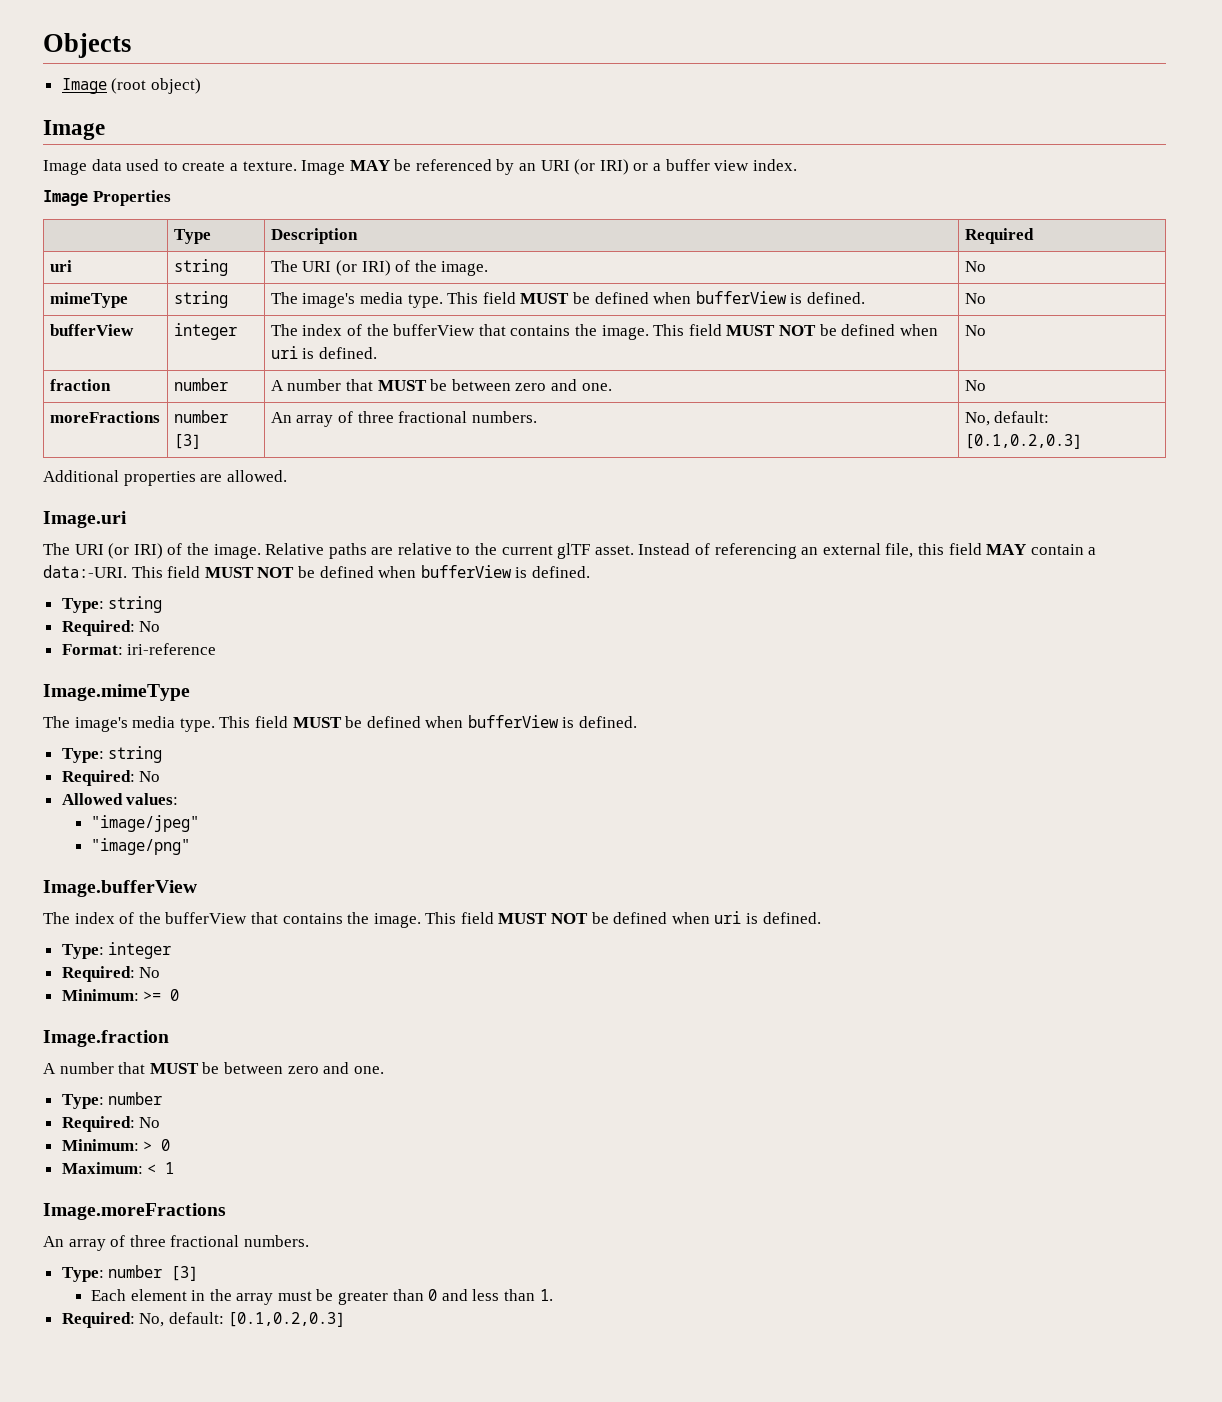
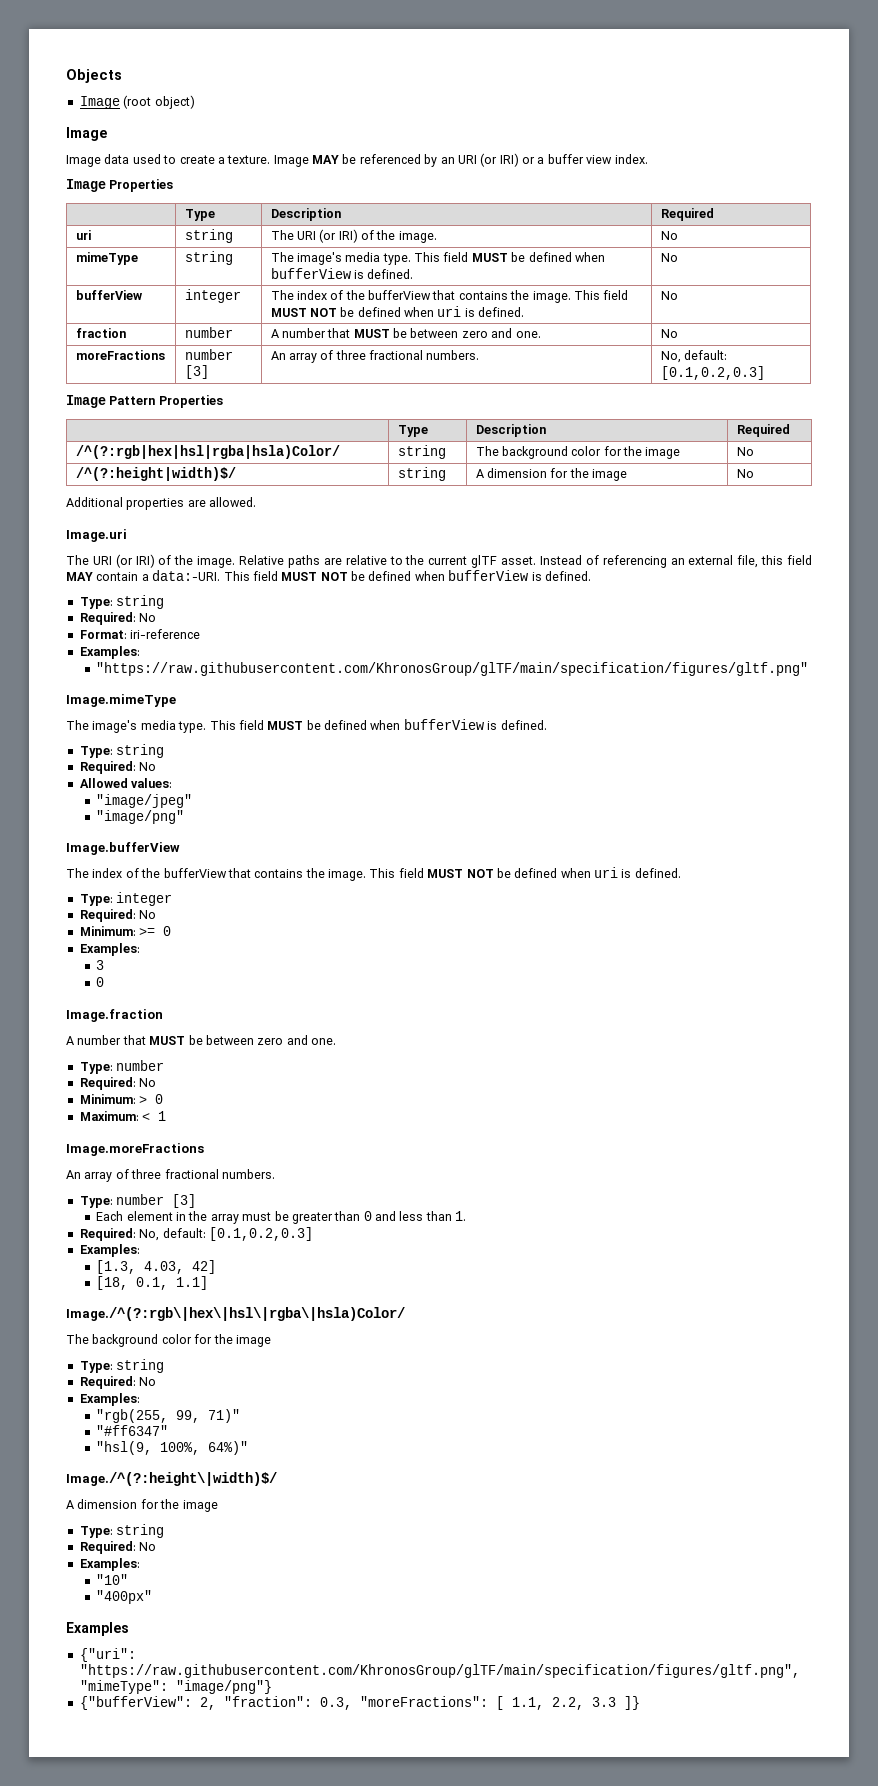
+ Image Pattern Properties
+ | Type | Description | Required
+ /^(?:rgb|hex|hsl|rgba|hsla)Color/ | string | The background color for the image | No
+ /^(?:height|width)$/ | string | A dimension for the image | No
  Format: iri-reference
+ Examples:
+ "https://raw.githubusercontent.com/KhronosGroup/glTF/main/specification/figures/gltf.png"
  Minimum: >= 0
+ Examples:
+ 3
+ 0
  Required: No, default: [0.1,0.2,0.3]
+ Examples:
+ [1.3, 4.03, 42]
+ [18, 0.1, 1.1]
+ Image./^(?:rgb\|hex\|hsl\|rgba\|hsla)Color/
+ The background color for the image
+ Type: string
+ Required: No
+ Examples:
+ "rgb(255, 99, 71)"
+ "#ff6347"
+ "hsl(9, 100%, 64%)"
+ Image./^(?:height\|width)$/
+ A dimension for the image
+ Type: string
+ Required: No
+ Examples:
+ "10"
+ "400px"
+ Examples
+ {"uri": "https://raw.githubusercontent.com/KhronosGroup/glTF/main/specification/figures/gltf.png", "mimeType": "image/png"}
+ {"bufferView": 2, "fraction": 0.3, "moreFractions": [ 1.1, 2.2, 3.3 ]}

